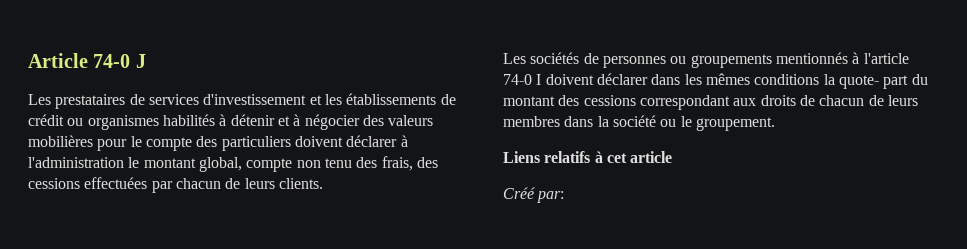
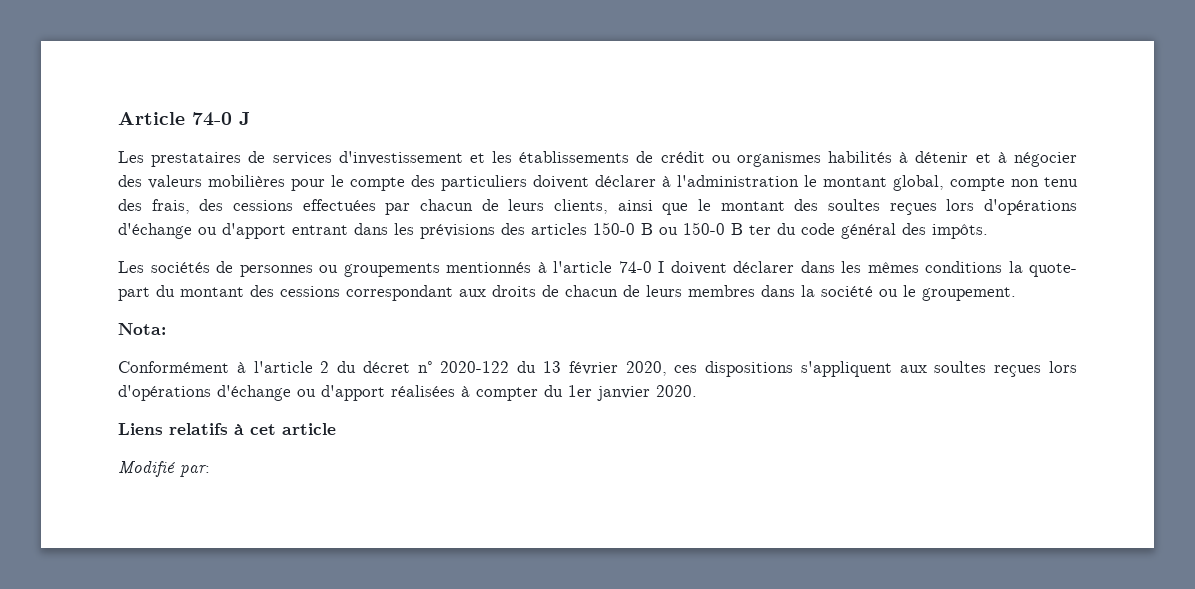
- Les prestataires de services d'investissement et les établissements de crédit ou organismes habilités à détenir et à négocier des valeurs mobilières pour le compte des particuliers doivent déclarer à l'administration le montant global, compte non tenu des frais, des cessions effectuées par chacun de leurs clients.
+ Les prestataires de services d'investissement et les établissements de crédit ou organismes habilités à détenir et à négocier des valeurs mobilières pour le compte des particuliers doivent déclarer à l'administration le montant global, compte non tenu des frais, des cessions effectuées par chacun de leurs clients, ainsi que le montant des soultes reçues lors d'opérations d'échange ou d'apport entrant dans les prévisions des articles 150-0 B ou 150-0 B ter du code général des impôts.
+ Nota:
+ Conformément à l'article 2 du décret n° 2020-122 du 13 février 2020, ces dispositions s'appliquent aux soultes reçues lors d'opérations d'échange ou d'apport réalisées à compter du 1er janvier 2020.
- Créé par:
+ Modifié par:

